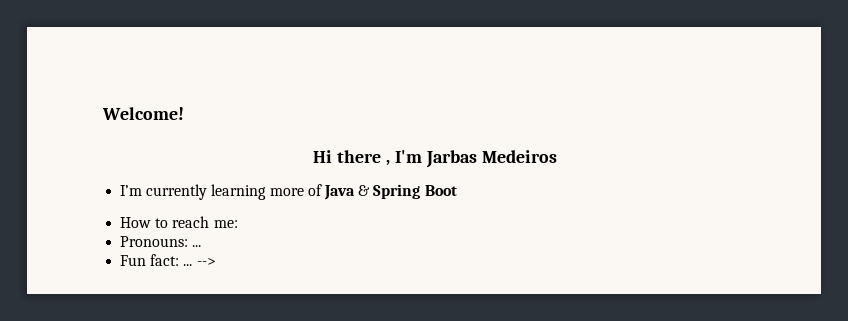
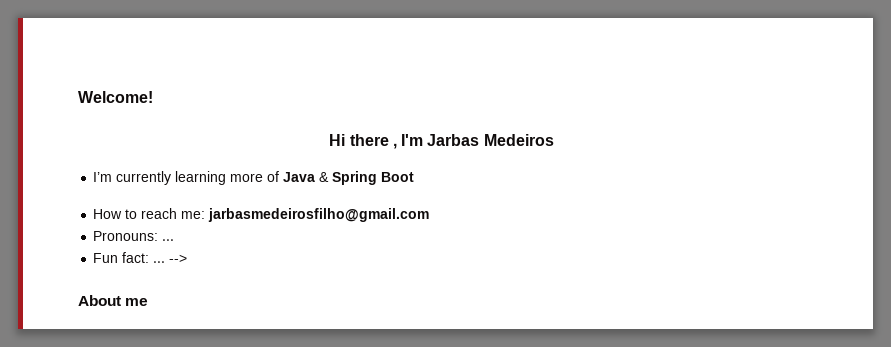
- How to reach me:
+ How to reach me: jarbasmedeirosfilho@gmail.com
+ About me

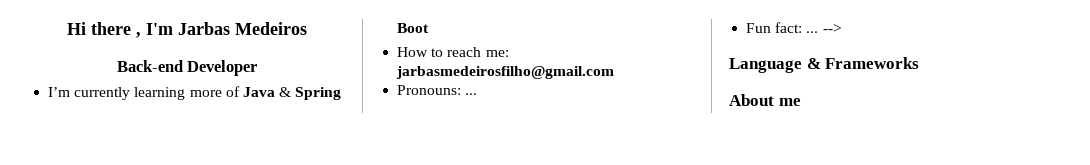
- Welcome!
+ Back-end Developer
+ Language & Frameworks

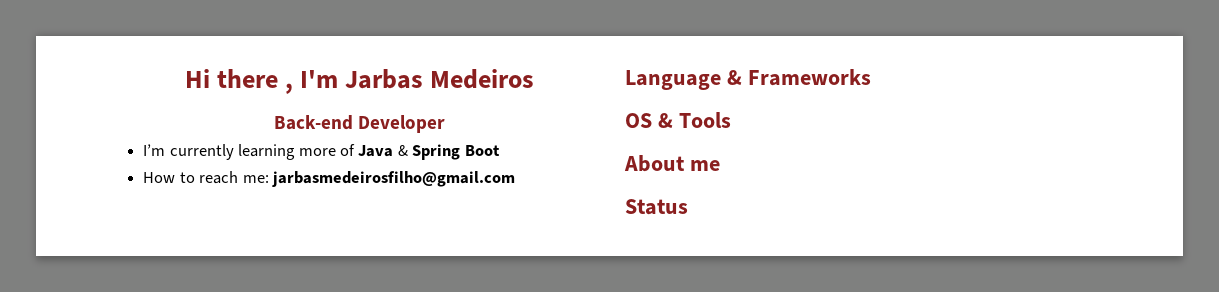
- Pronouns: ...
- Fun fact: ... -->
+ OS & Tools
+ Status

